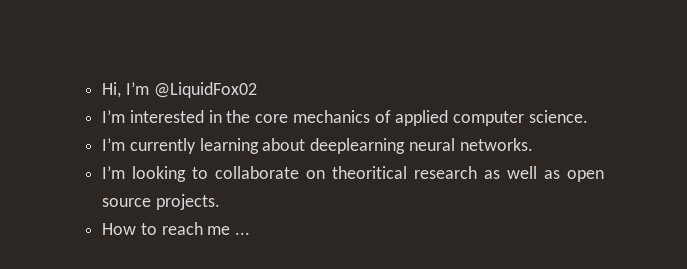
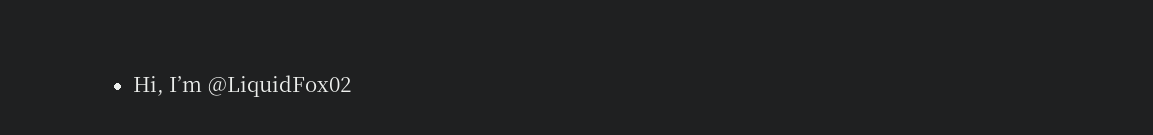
- I’m interested in the core mechanics of applied computer science.
- I’m currently learning about deeplearning neural networks.
- I’m looking to collaborate on theoritical research as well as open source projects.
- How to reach me ...

